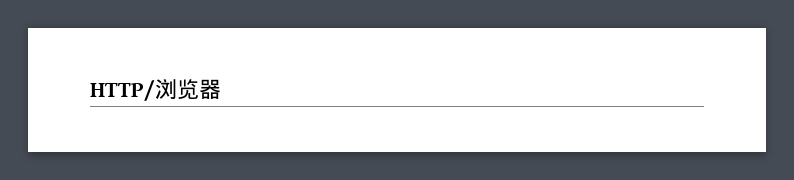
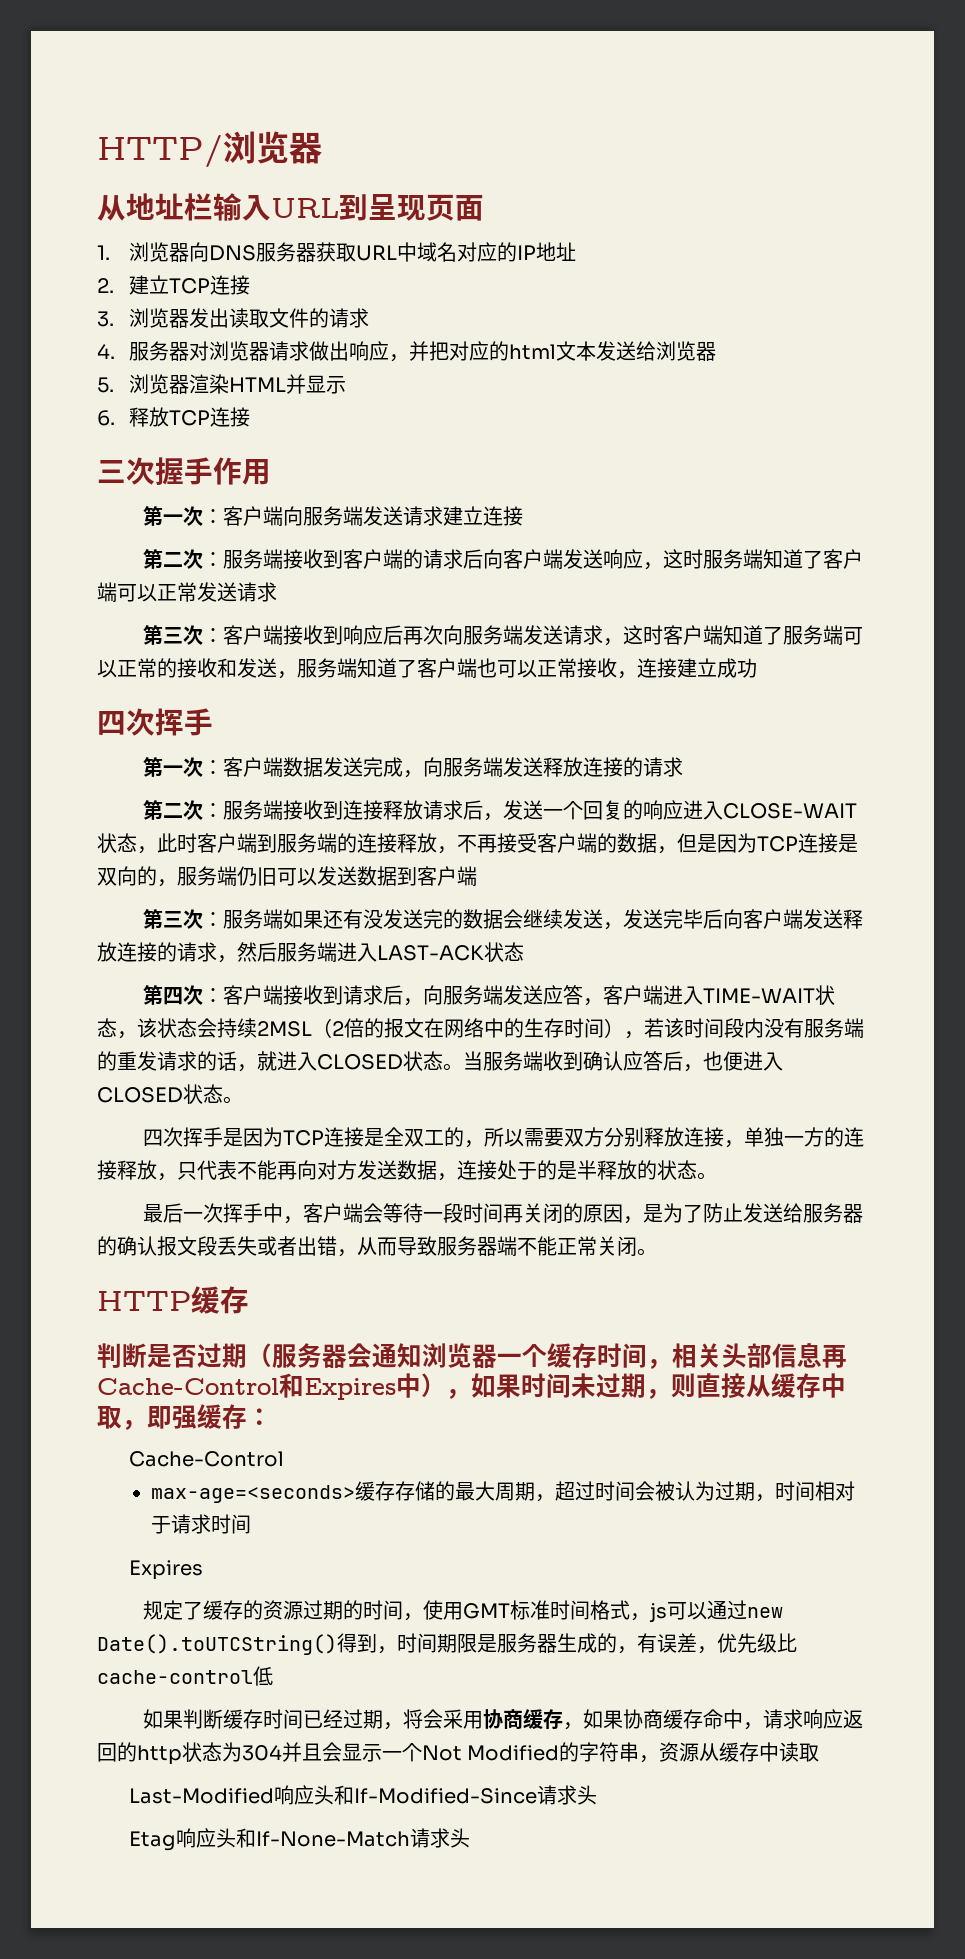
+ 从地址栏输入URL到呈现页面
+ 1.浏览器向DNS服务器获取URL中域名对应的IP地址
+ 2.建立TCP连接
+ 3.浏览器发出读取文件的请求
+ 4.服务器对浏览器请求做出响应，并把对应的html文本发送给浏览器
+ 5.浏览器渲染HTML并显示
+ 6.释放TCP连接
+ 三次握手作用
+ 第一次：客户端向服务端发送请求建立连接
+ 第二次：服务端接收到客户端的请求后向客户端发送响应，这时服务端知道了客户端可以正常发送请求
+ 第三次：客户端接收到响应后再次向服务端发送请求，这时客户端知道了服务端可以正常的接收和发送，服务端知道了客户端也可以正常接收，连接建立成功
+ 四次挥手
+ 第一次：客户端数据发送完成，向服务端发送释放连接的请求
+ 第二次：服务端接收到连接释放请求后，发送一个回复的响应进入CLOSE-WAIT状态，此时客户端到服务端的连接释放，不再接受客户端的数据，但是因为TCP连接是双向的，服务端仍旧可以发送数据到客户端
+ 第三次：服务端如果还有没发送完的数据会继续发送，发送完毕后向客户端发送释放连接的请求，然后服务端进入LAST-ACK状态
+ 第四次：客户端接收到请求后，向服务端发送应答，客户端进入TIME-WAIT状态，该状态会持续2MSL（2倍的报文在网络中的生存时间），若该时间段内没有服务端的重发请求的话，就进入CLOSED状态。当服务端收到确认应答后，也便进入CLOSED状态。
+ 四次挥手是因为TCP连接是全双工的，所以需要双方分别释放连接，单独一方的连接释放，只代表不能再向对方发送数据，连接处于的是半释放的状态。
+ 最后一次挥手中，客户端会等待一段时间再关闭的原因，是为了防止发送给服务器的确认报文段丢失或者出错，从而导致服务器端不能正常关闭。
+ HTTP缓存
+ 判断是否过期（服务器会通知浏览器一个缓存时间，相关头部信息再Cache-Control和Expires中），如果时间未过期，则直接从缓存中取，即强缓存：
+ Cache-Control
+ max-age=<seconds>缓存存储的最大周期，超过时间会被认为过期，时间相对于请求时间
+ Expires
+ 规定了缓存的资源过期的时间，使用GMT标准时间格式，js可以通过new Date().toUTCString()得到，时间期限是服务器生成的，有误差，优先级比cache-control低
+ 如果判断缓存时间已经过期，将会采用协商缓存，如果协商缓存命中，请求响应返回的http状态为304并且会显示一个Not Modified的字符串，资源从缓存中读取
+ Last-Modified响应头和If-Modified-Since请求头
+ Etag响应头和If-None-Match请求头

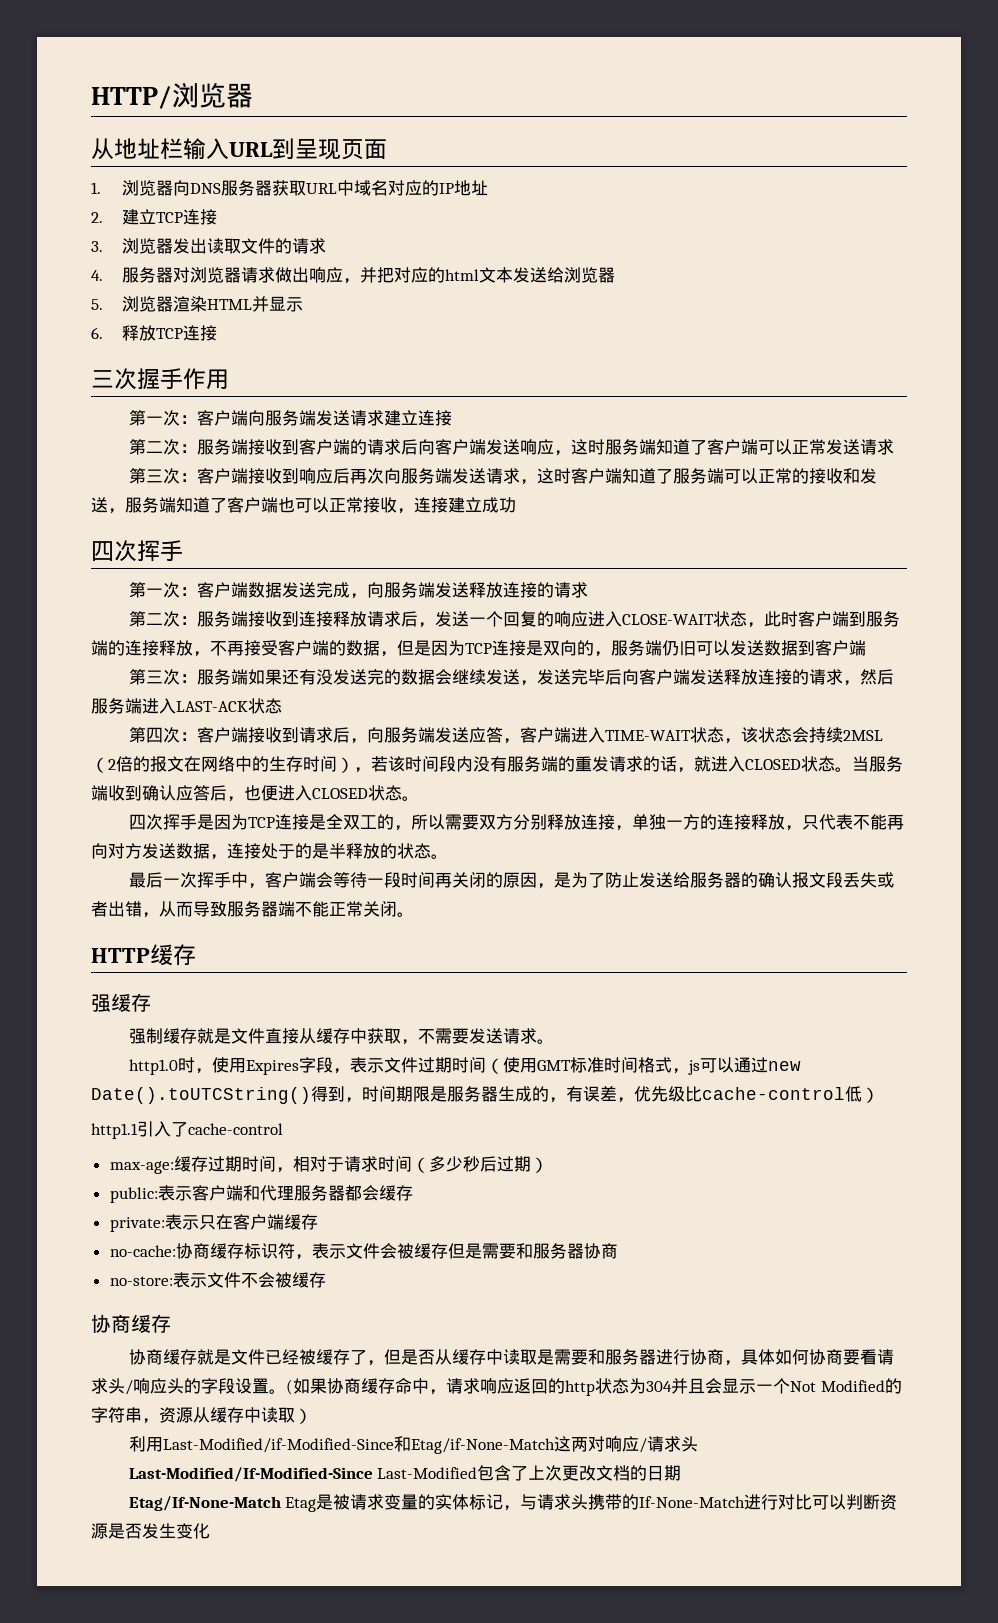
- 判断是否过期（服务器会通知浏览器一个缓存时间，相关头部信息再Cache-Control和Expires中），如果时间未过期，则直接从缓存中取，即强缓存：
- Cache-Control
- max-age=<seconds>缓存存储的最大周期，超过时间会被认为过期，时间相对于请求时间
- Expires
- 规定了缓存的资源过期的时间，使用GMT标准时间格式，js可以通过new Date().toUTCString()得到，时间期限是服务器生成的，有误差，优先级比cache-control低
- 如果判断缓存时间已经过期，将会采用协商缓存，如果协商缓存命中，请求响应返回的http状态为304并且会显示一个Not Modified的字符串，资源从缓存中读取
- Last-Modified响应头和If-Modified-Since请求头
- Etag响应头和If-None-Match请求头
+ 强缓存
+ 强制缓存就是文件直接从缓存中获取，不需要发送请求。
+ http1.0时，使用Expires字段，表示文件过期时间（使用GMT标准时间格式，js可以通过new Date().toUTCString()得到，时间期限是服务器生成的，有误差，优先级比cache-control低）
+ http1.1引入了cache-control
+ max-age:缓存过期时间，相对于请求时间（多少秒后过期）
+ public:表示客户端和代理服务器都会缓存
+ private:表示只在客户端缓存
+ no-cache:协商缓存标识符，表示文件会被缓存但是需要和服务器协商
+ no-store:表示文件不会被缓存
+ 协商缓存
+ 协商缓存就是文件已经被缓存了，但是否从缓存中读取是需要和服务器进行协商，具体如何协商要看请求头/响应头的字段设置。(如果协商缓存命中，请求响应返回的http状态为304并且会显示一个Not Modified的字符串，资源从缓存中读取）
+ 利用Last-Modified/if-Modified-Since和Etag/if-None-Match这两对响应/请求头
+ Last-Modified/If-Modified-Since Last-Modified包含了上次更改文档的日期
+ Etag/If-None-Match Etag是被请求变量的实体标记，与请求头携带的If-None-Match进行对比可以判断资源是否发生变化

